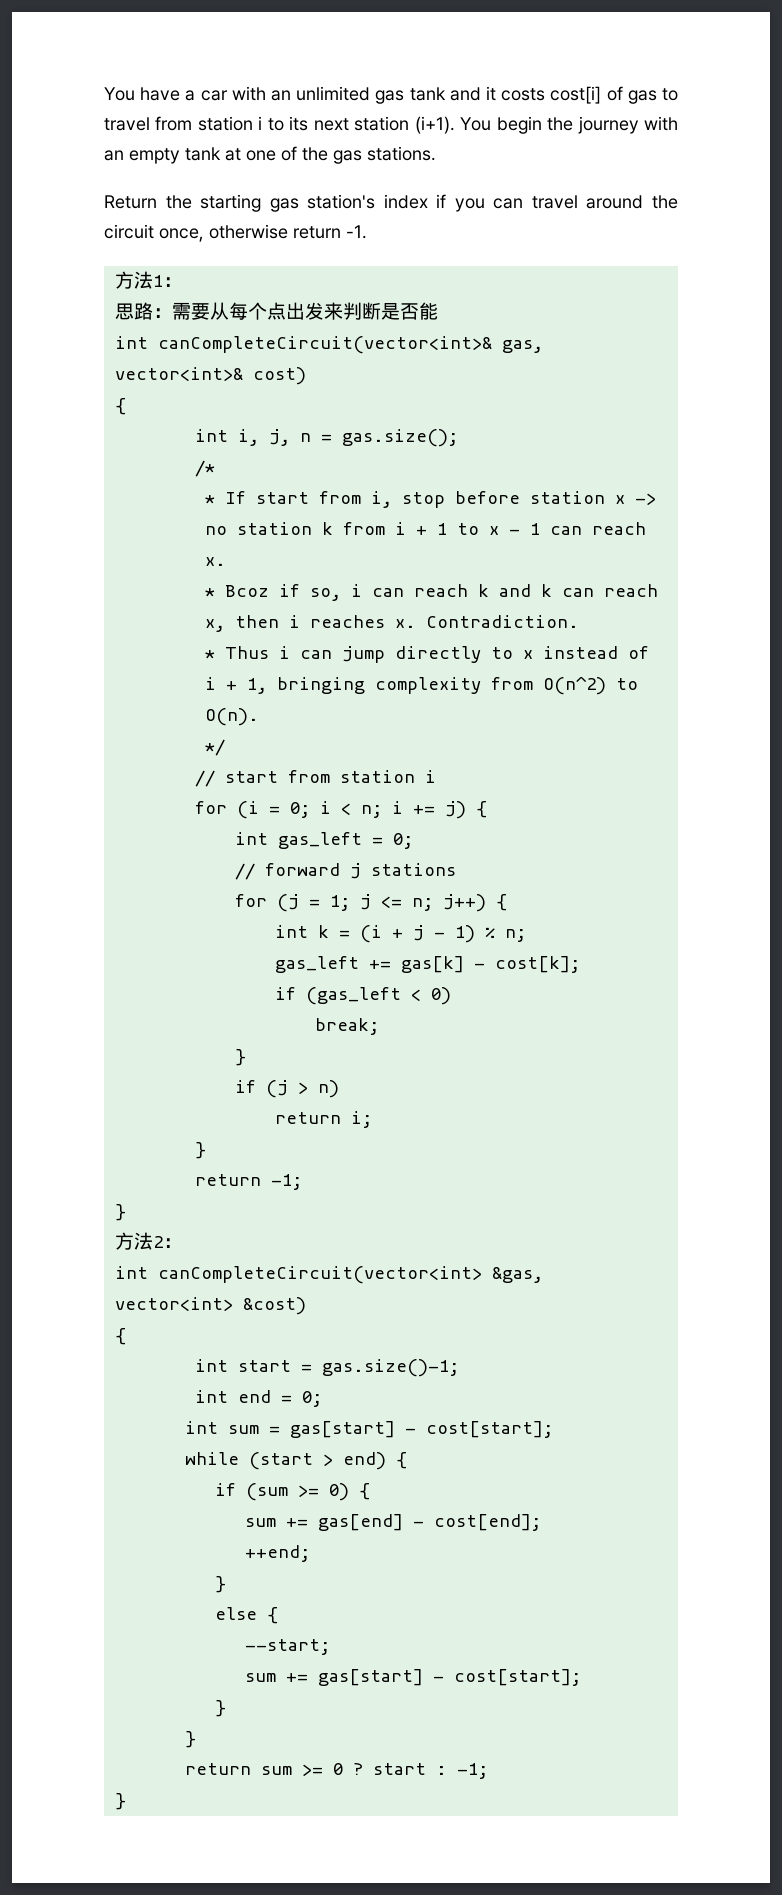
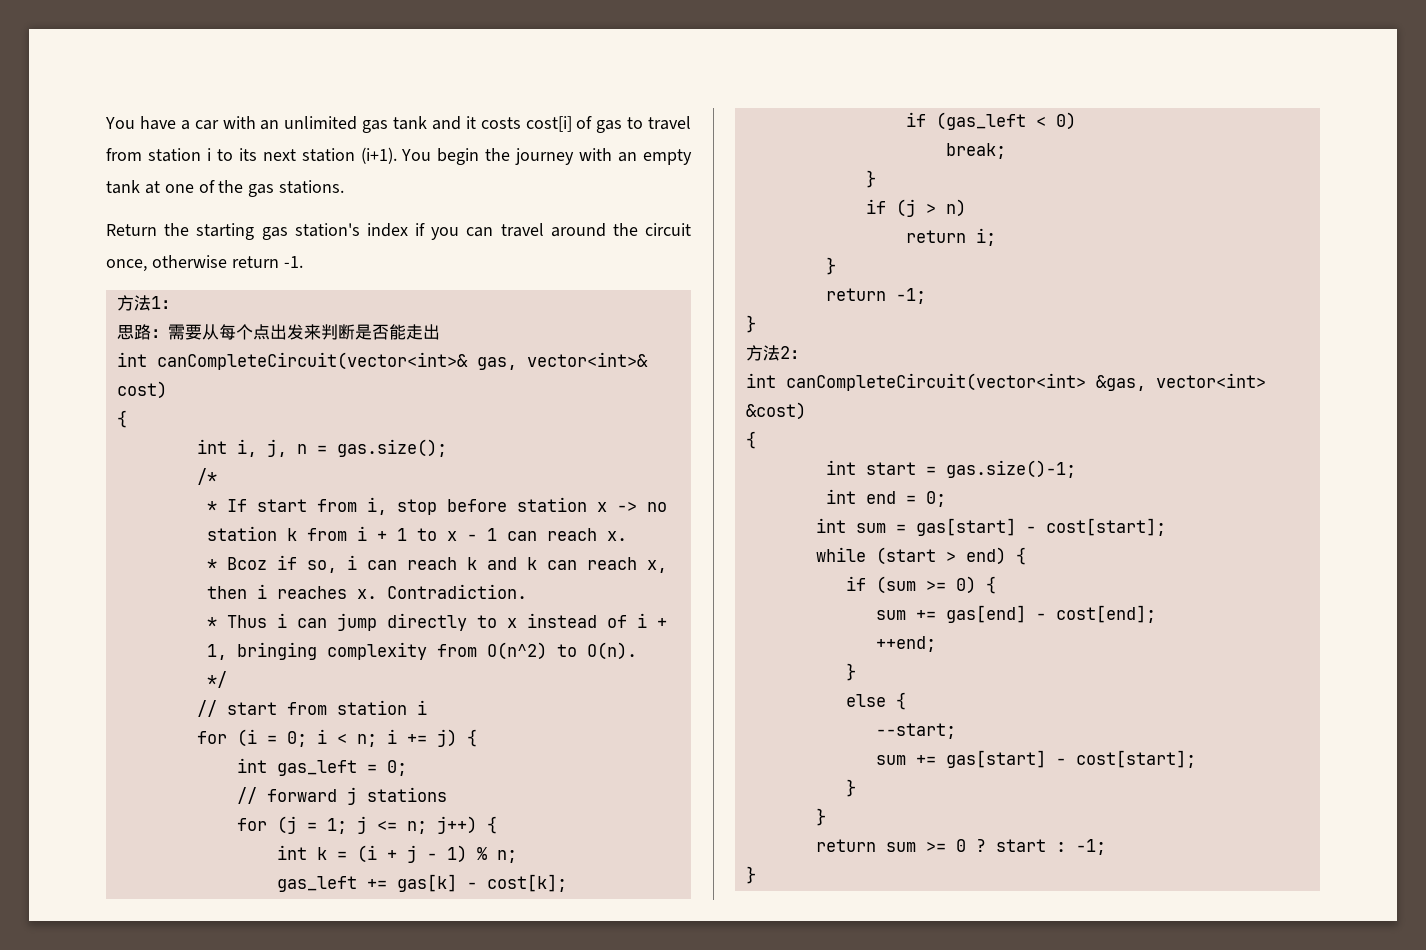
- 思路：需要从每个点出发来判断是否能
+ 思路：需要从每个点出发来判断是否能走出

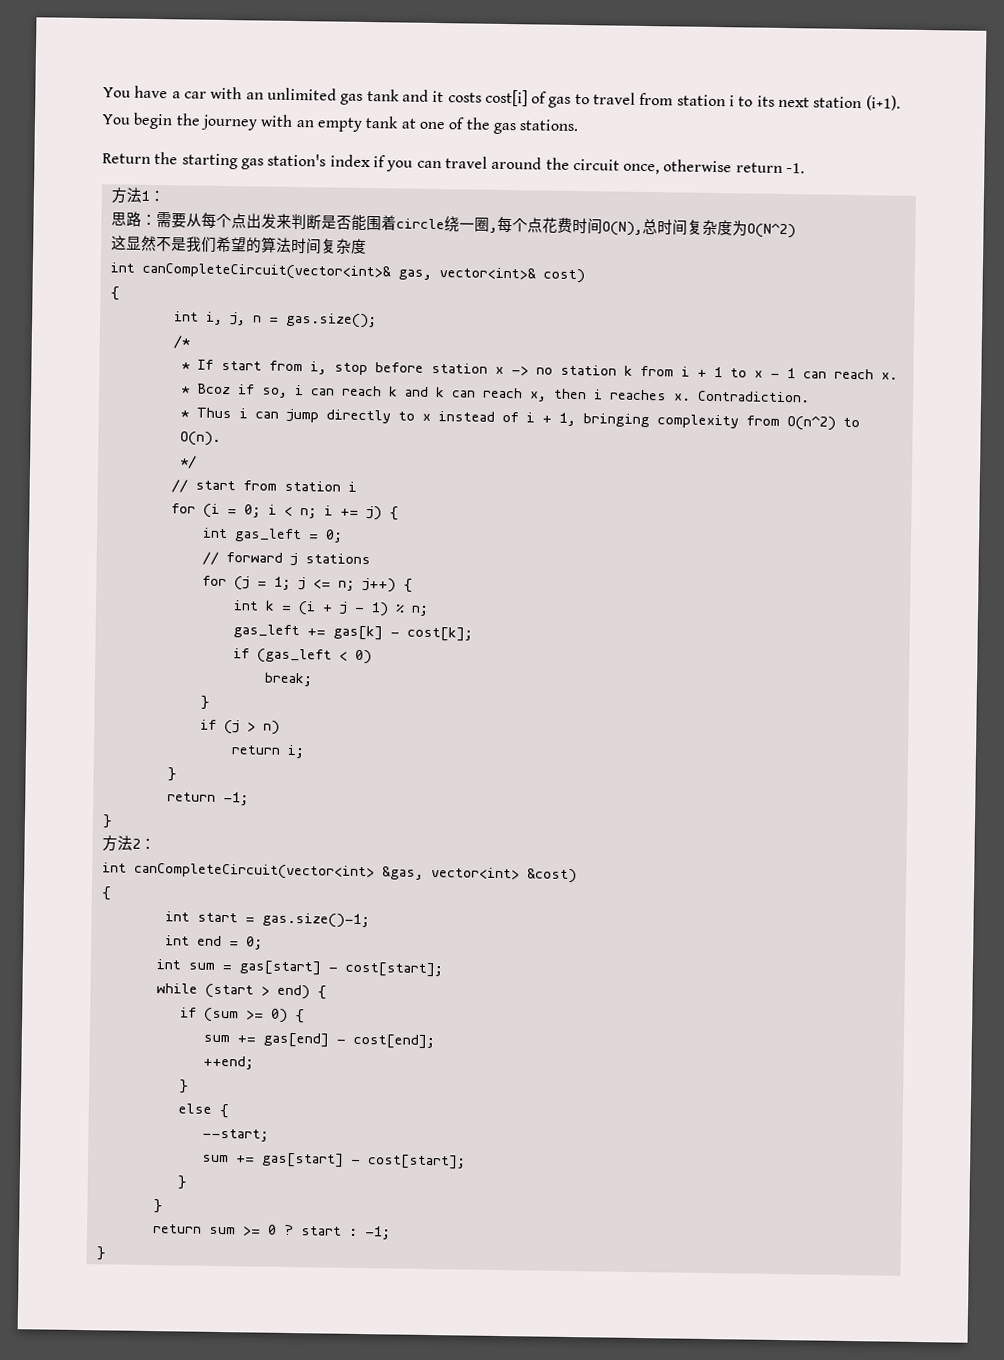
- 思路：需要从每个点出发来判断是否能走出
+ 思路：需要从每个点出发来判断是否能围着circle绕一圈,每个点花费时间O(N),总时间复杂度为O(N^2)
+ 这显然不是我们希望的算法时间复杂度

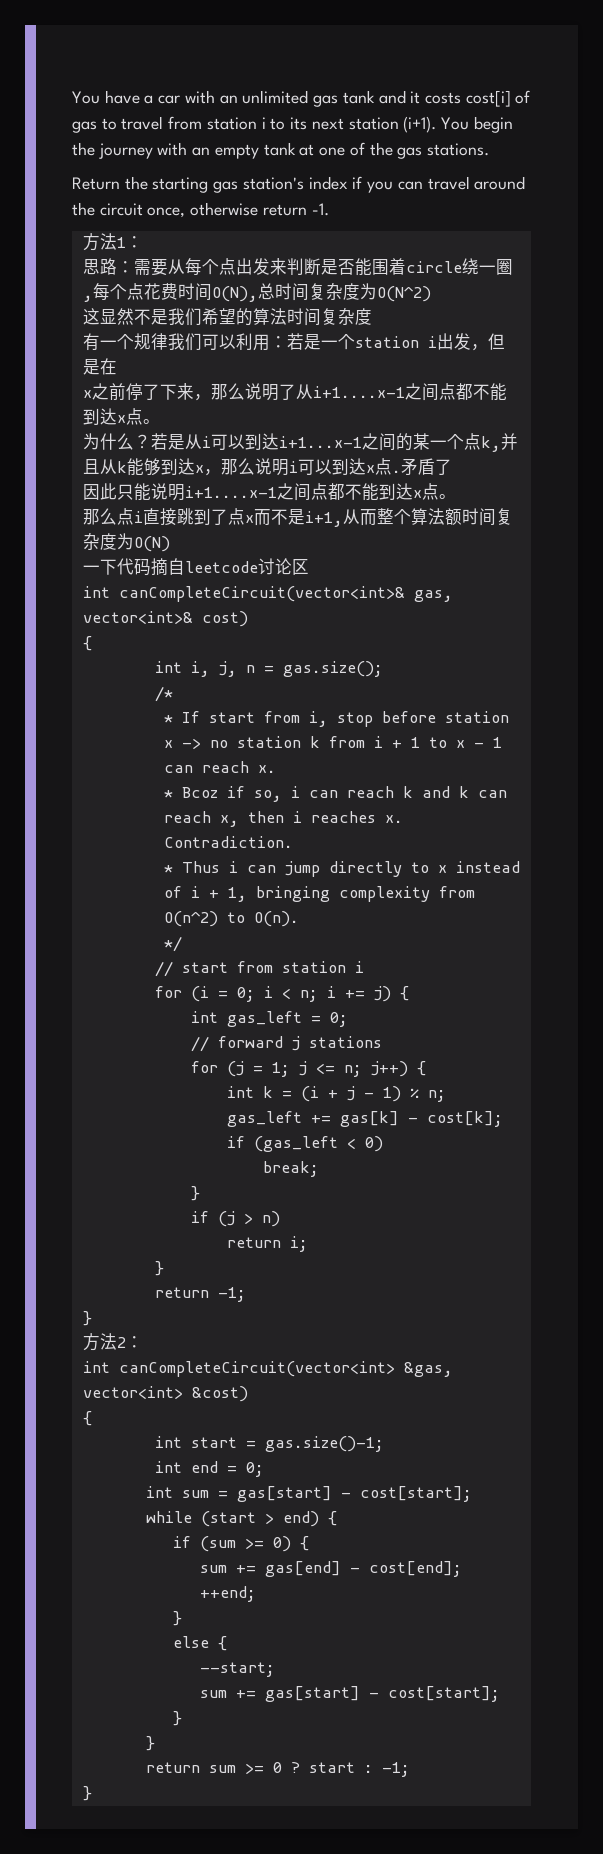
+ 有一个规律我们可以利用：若是一个station i出发，但是在
+ x之前停了下来，那么说明了从i+1....x-1之间点都不能到达x点。
+ 为什么？若是从i可以到达i+1...x-1之间的某一个点k,并且从k能够到达x，那么说明i可以到达x点.矛盾了
+ 因此只能说明i+1....x-1之间点都不能到达x点。
+ 那么点i直接跳到了点x而不是i+1,从而整个算法额时间复杂度为O(N)
+ 一下代码摘自leetcode讨论区

